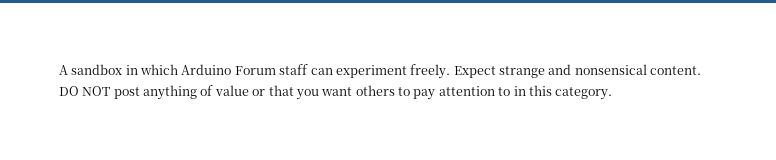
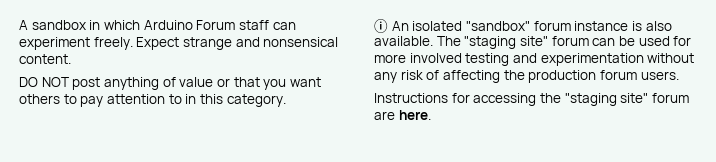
+ ⓘ An isolated "sandbox" forum instance is also available. The "staging site" forum can be used for more involved testing and experimentation without any risk of affecting the production forum users.
+ Instructions for accessing the "staging site" forum are here.

